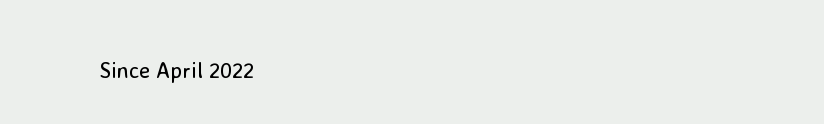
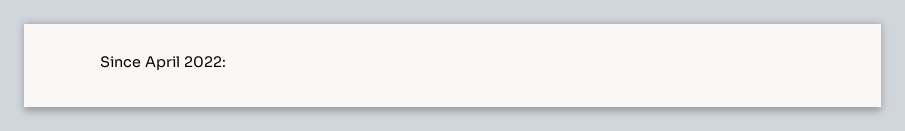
- Since April 2022
+ Since April 2022:

